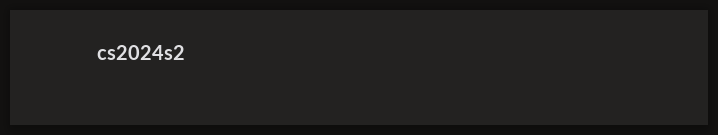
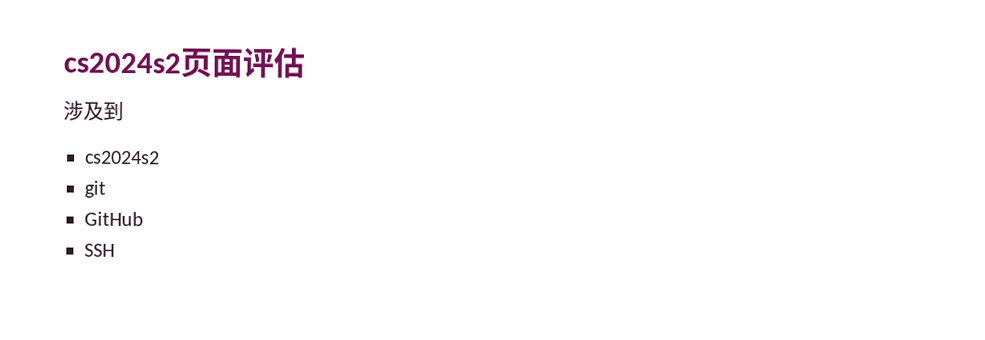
+ cs2024s2页面评估
+ 涉及到
  cs2024s2
+ git
+ GitHub
+ SSH

